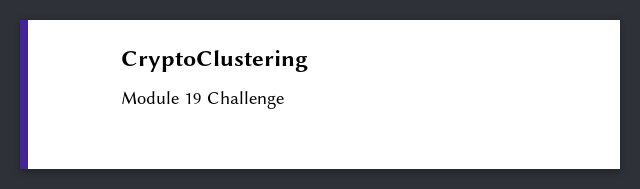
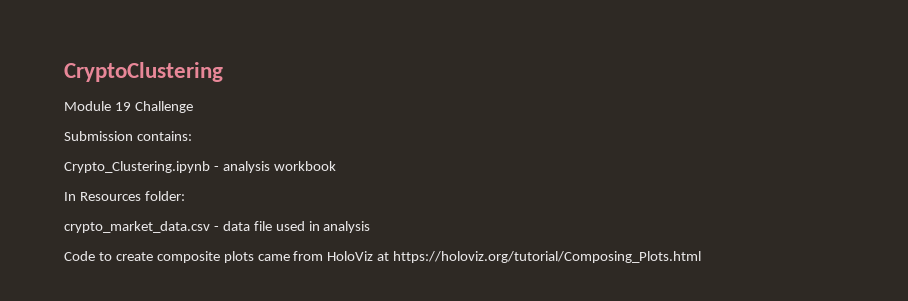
+ Submission contains:
+ Crypto_Clustering.ipynb - analysis workbook
+ In Resources folder:
+ crypto_market_data.csv - data file used in analysis
+ Code to create composite plots came from HoloViz at https://holoviz.org/tutorial/Composing_Plots.html

